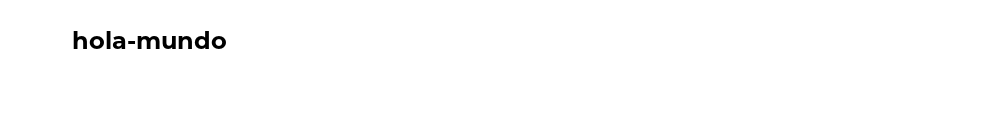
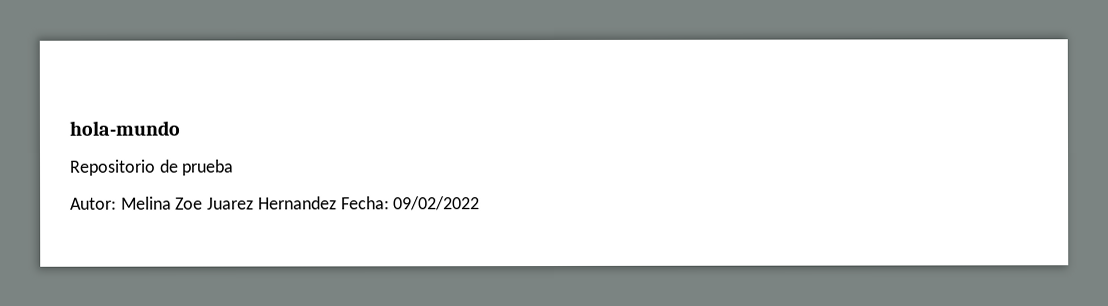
+ Repositorio de prueba
+ Autor: Melina Zoe Juarez Hernandez Fecha: 09/02/2022

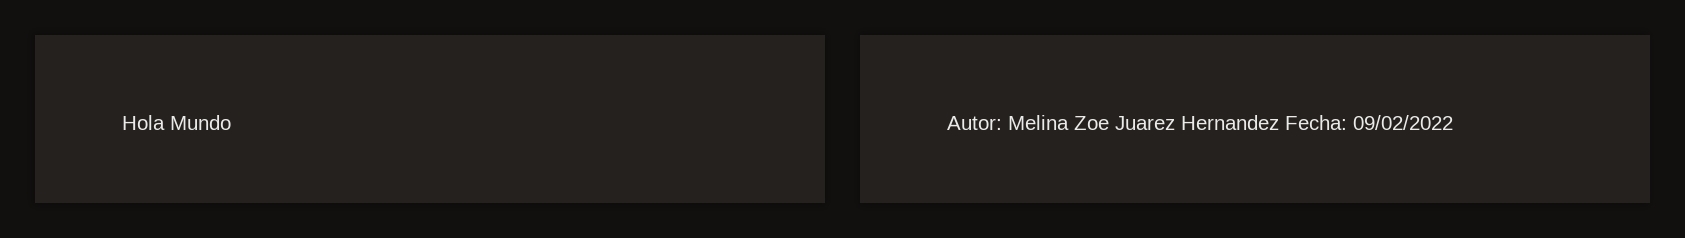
- hola-mundo
- Repositorio de prueba
+ Hola Mundo

